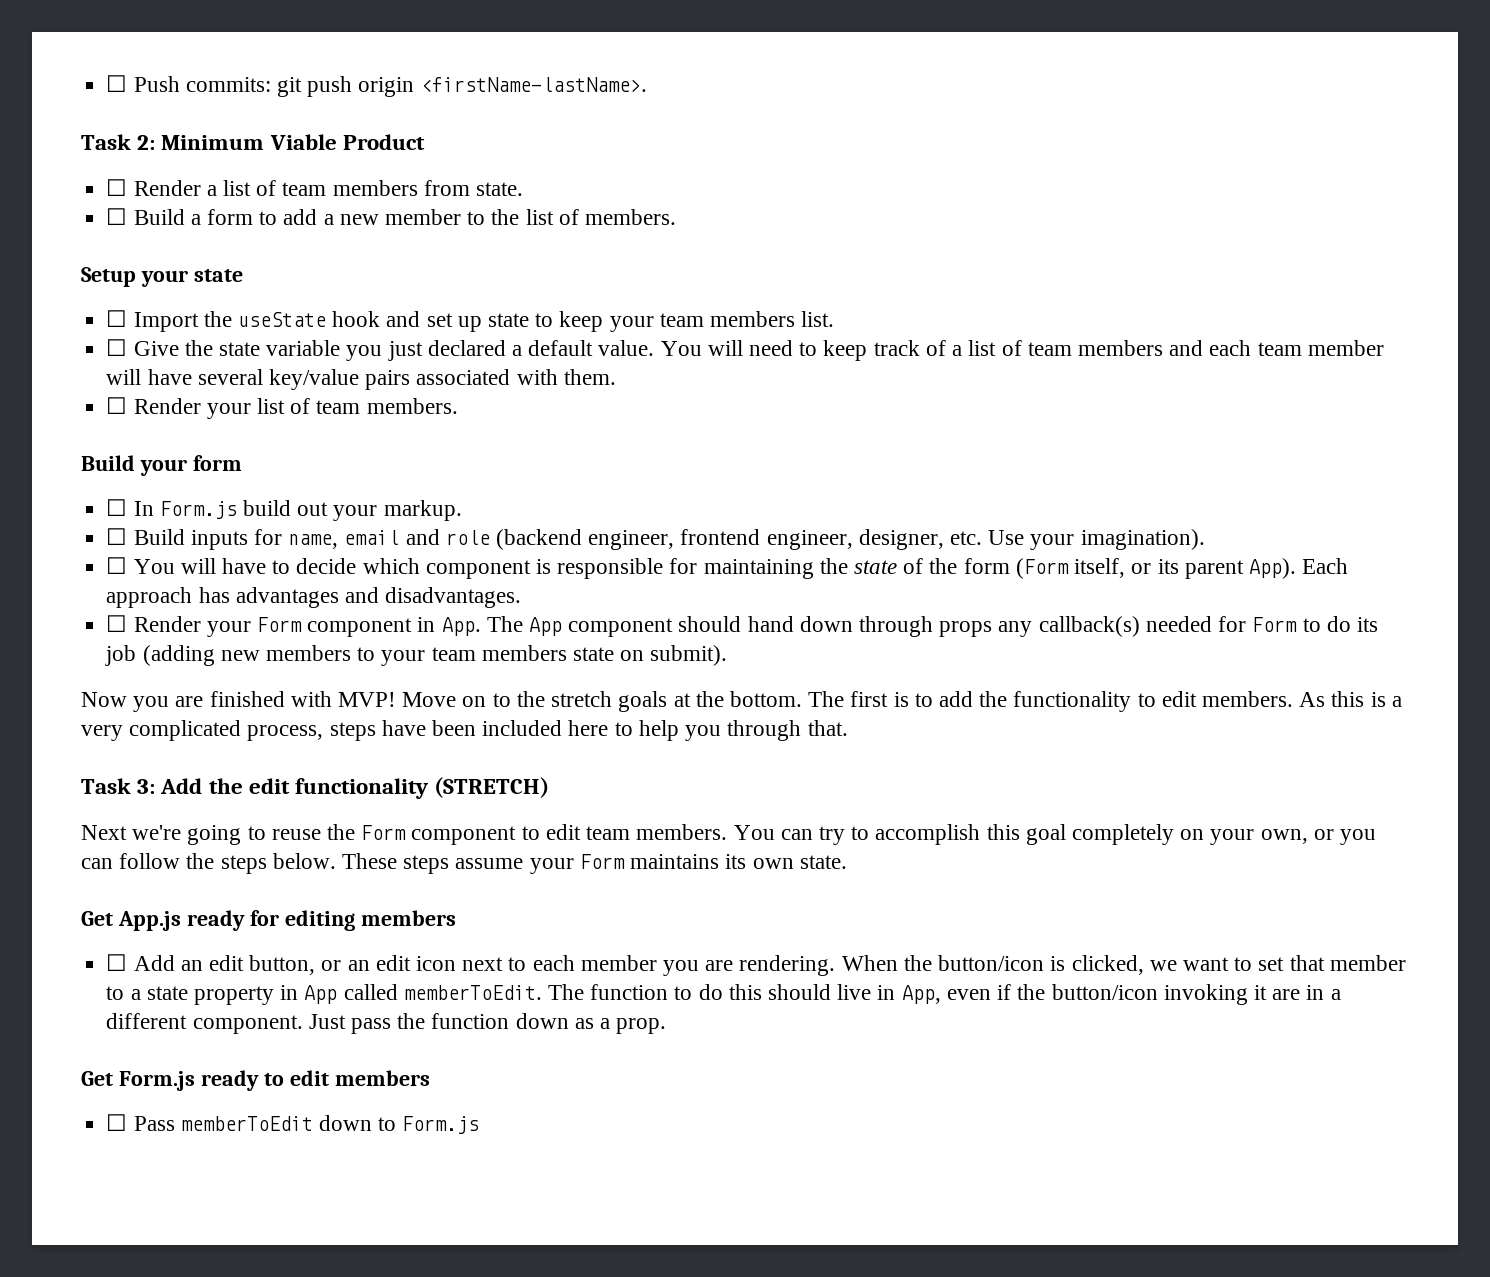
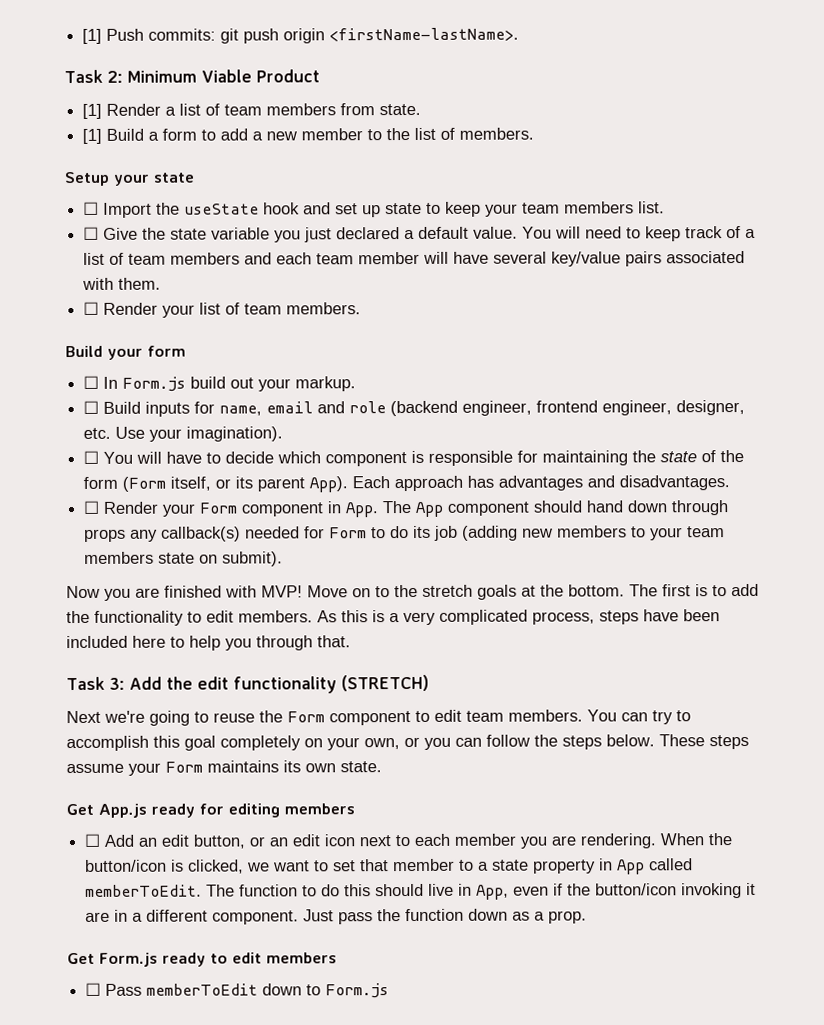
- ☐ Push commits: git push origin <firstName-lastName>.
+ [1] Push commits: git push origin <firstName-lastName>.
- ☐ Render a list of team members from state.
+ [1] Render a list of team members from state.
- ☐ Build a form to add a new member to the list of members.
+ [1] Build a form to add a new member to the list of members.

